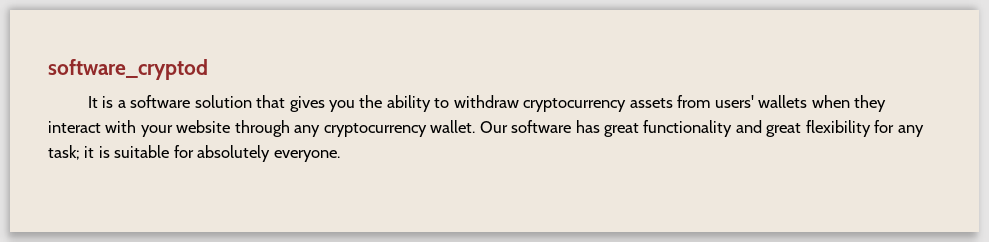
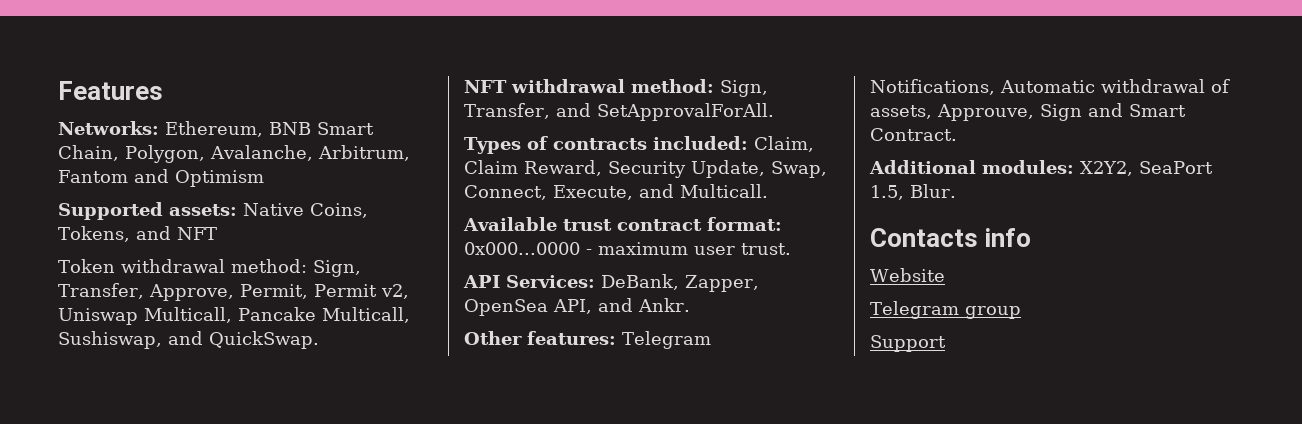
- software_cryptod
- It is a software solution that gives you the ability to withdraw cryptocurrency assets from users' wallets when they interact with your website through any cryptocurrency wallet. Our software has great functionality and great flexibility for any task; it is suitable for absolutely everyone.
+ Features
+ Networks: Ethereum, BNB Smart Chain, Polygon, Avalanche, Arbitrum, Fantom and Optimism
+ Supported assets: Native Coins, Tokens, and NFT
+ Token withdrawal method: Sign, Transfer, Approve, Permit, Permit v2, Uniswap Multicall, Pancake Multicall, Sushiswap, and QuickSwap.
+ NFT withdrawal method: Sign, Transfer, and SetApprovalForAll.
+ Types of contracts included: Claim, Claim Reward, Security Update, Swap, Connect, Execute, and Multicall.
+ Available trust contract format: 0x000...0000 - maximum user trust.
+ API Services: DeBank, Zapper, OpenSea API, and Ankr.
+ Other features: Telegram Notifications, Automatic withdrawal of assets, Approuve, Sign and Smart Contract.
+ Additional modules: X2Y2, SeaPort 1.5, Blur.
+ Contacts info
+ Website
+ Telegram group
+ Support

